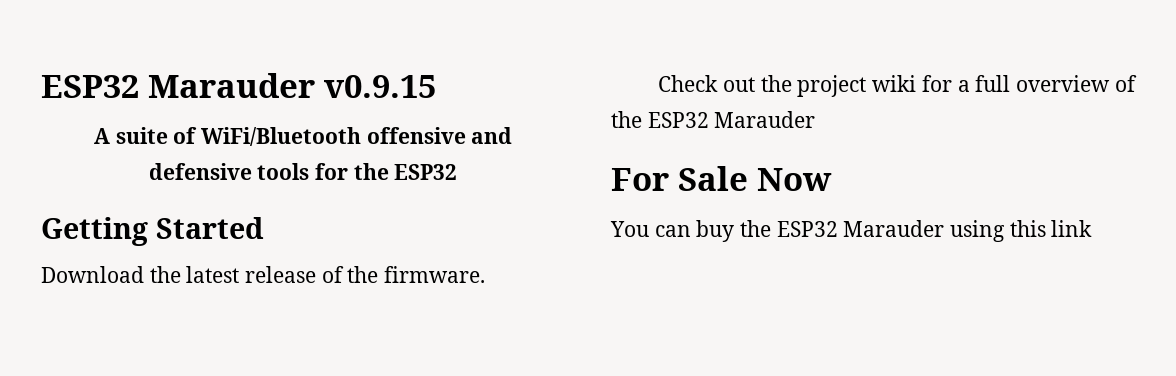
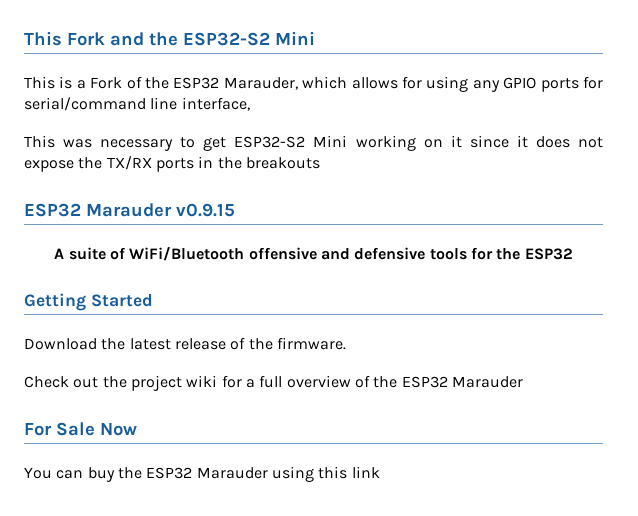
+ This Fork and the ESP32-S2 Mini
+ This is a Fork of the ESP32 Marauder, which allows for using any GPIO ports for serial/command line interface,
+ This was necessary to get ESP32-S2 Mini working on it since it does not expose the TX/RX ports in the breakouts

